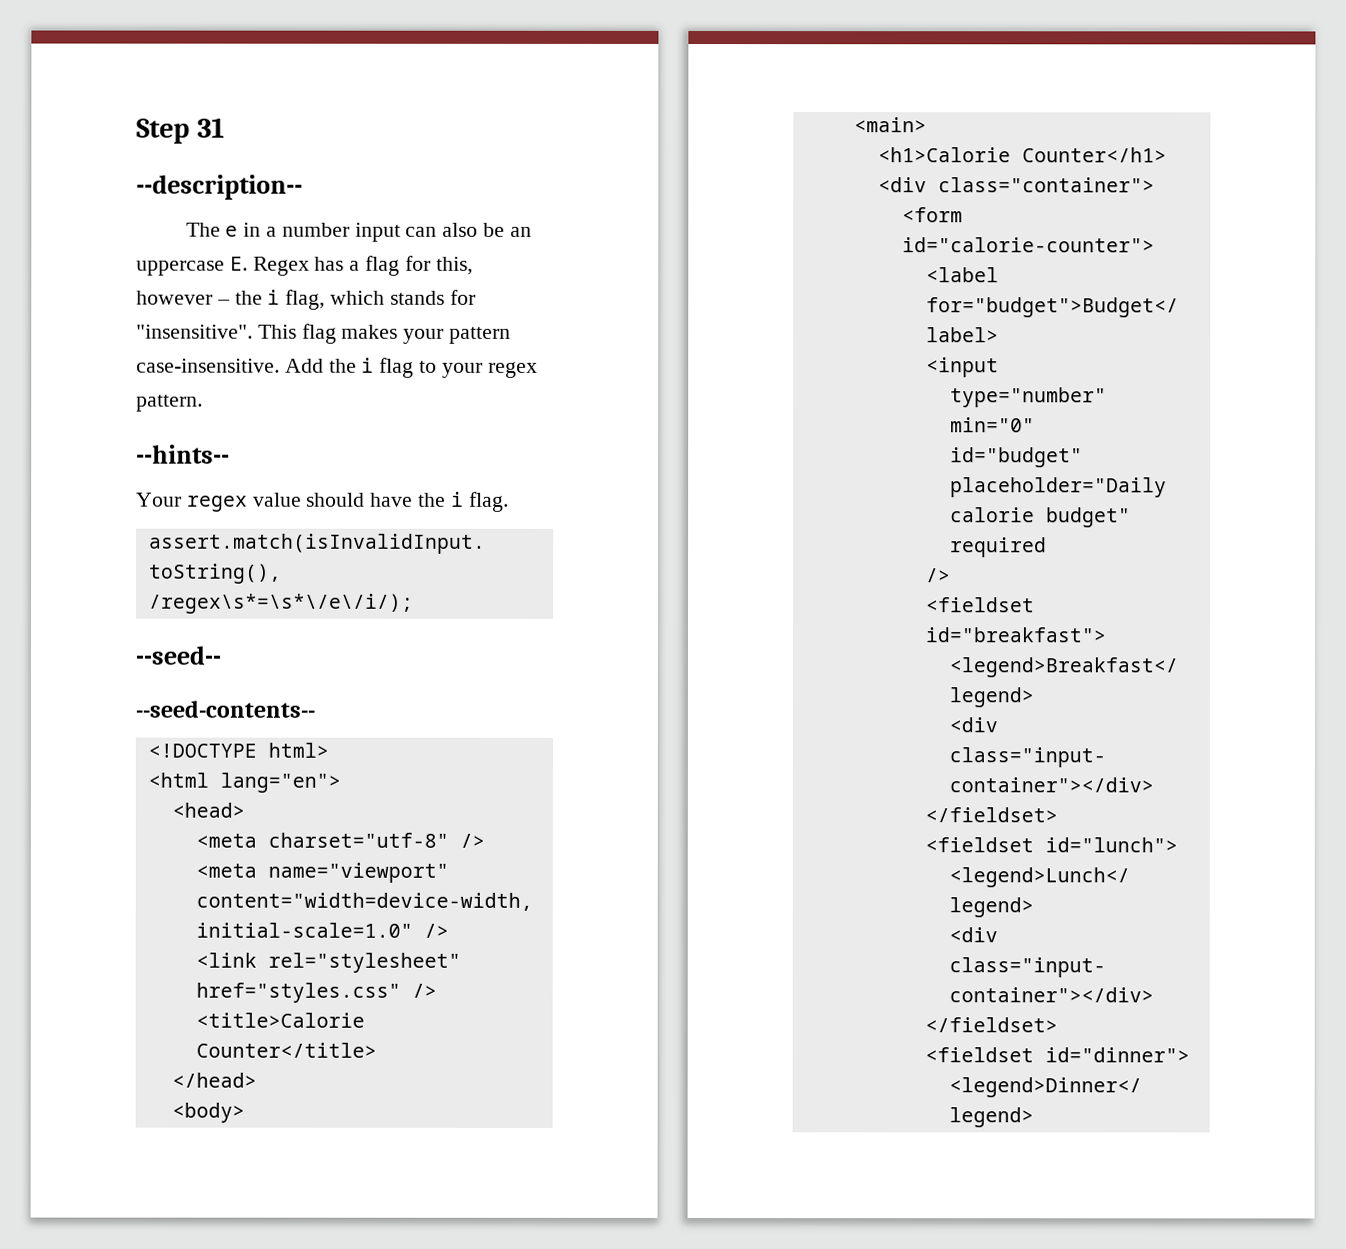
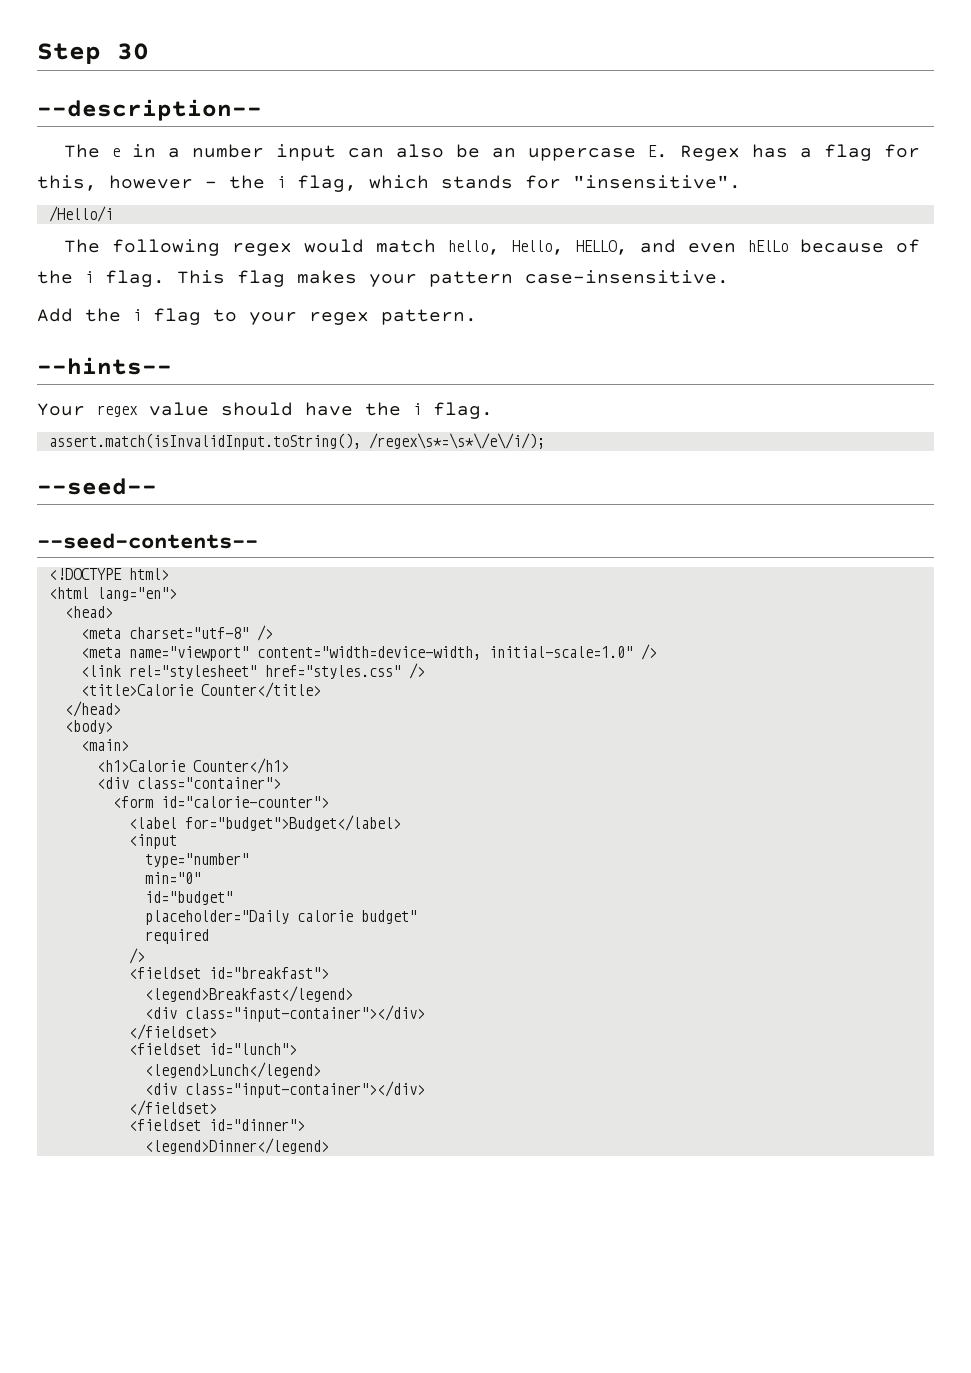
- Step 31
+ Step 30
- The e in a number input can also be an uppercase E. Regex has a flag for this, however – the i flag, which stands for "insensitive". This flag makes your pattern case-insensitive. Add the i flag to your regex pattern.
+ The e in a number input can also be an uppercase E. Regex has a flag for this, however – the i flag, which stands for "insensitive".
+ /Hello/i
+ The following regex would match hello, Hello, HELLO, and even hElLo because of the i flag. This flag makes your pattern case-insensitive.
+ Add the i flag to your regex pattern.

